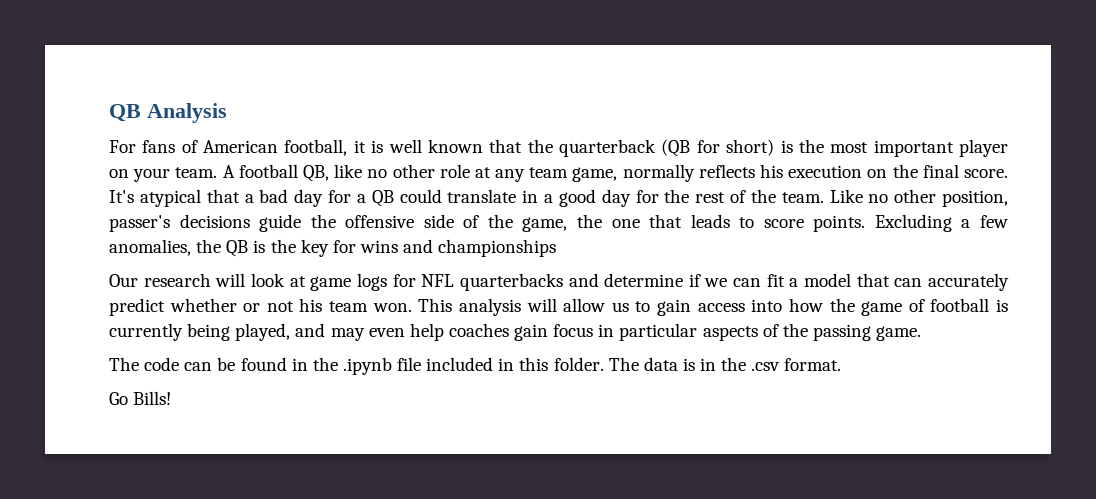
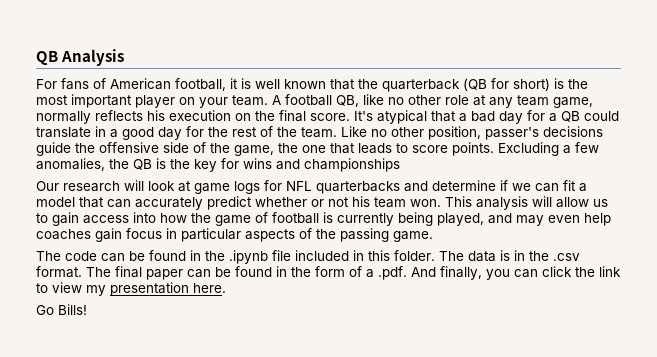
+ The final paper can be found in the form of a .pdf. And finally, you can click the link to view my presentation here.

